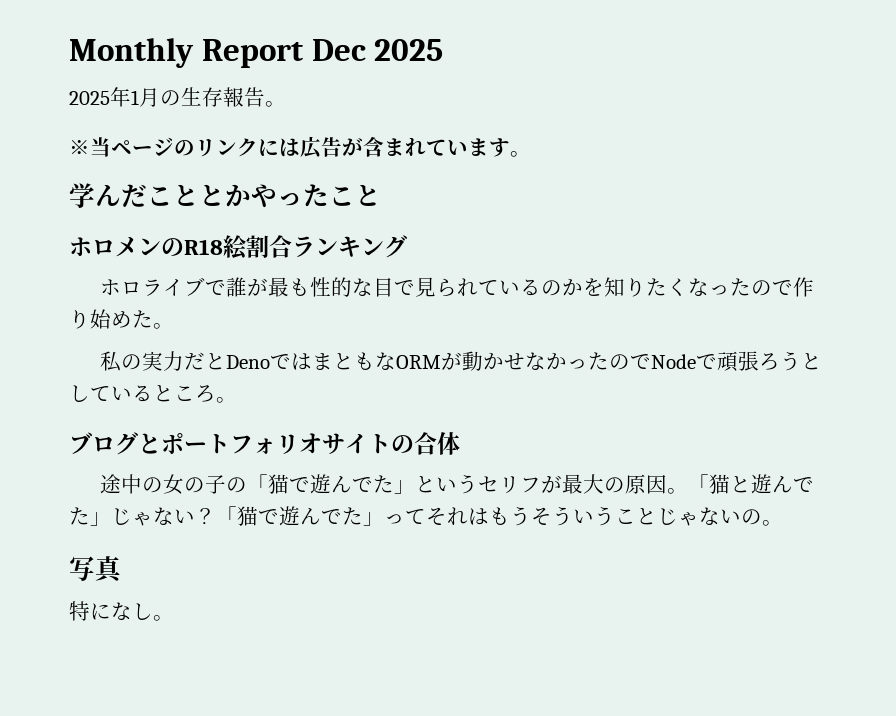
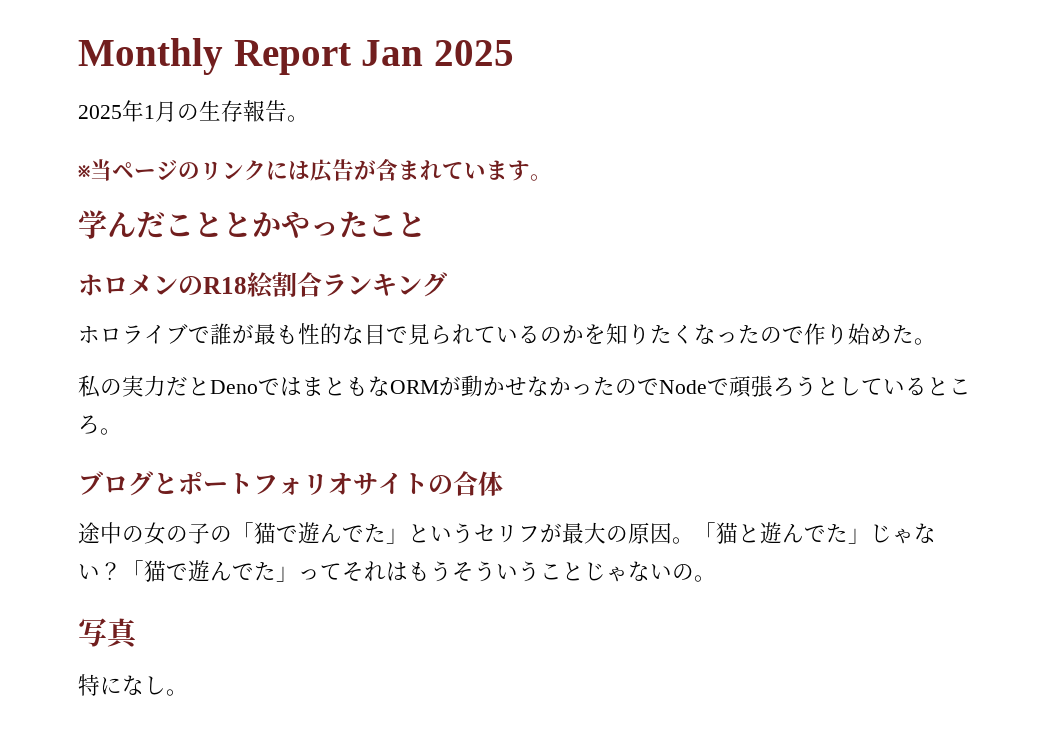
- Monthly Report Dec 2025
+ Monthly Report Jan 2025

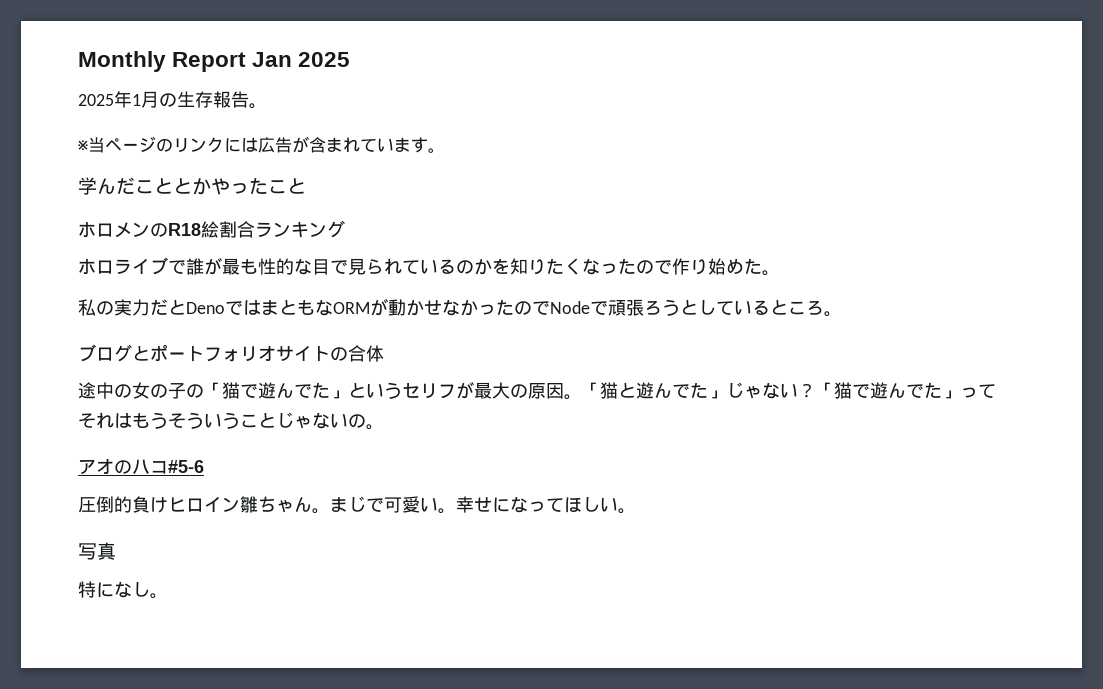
+ アオのハコ#5-6
+ 圧倒的負けヒロイン雛ちゃん。まじで可愛い。幸せになってほしい。

